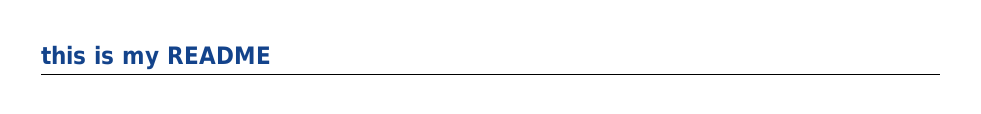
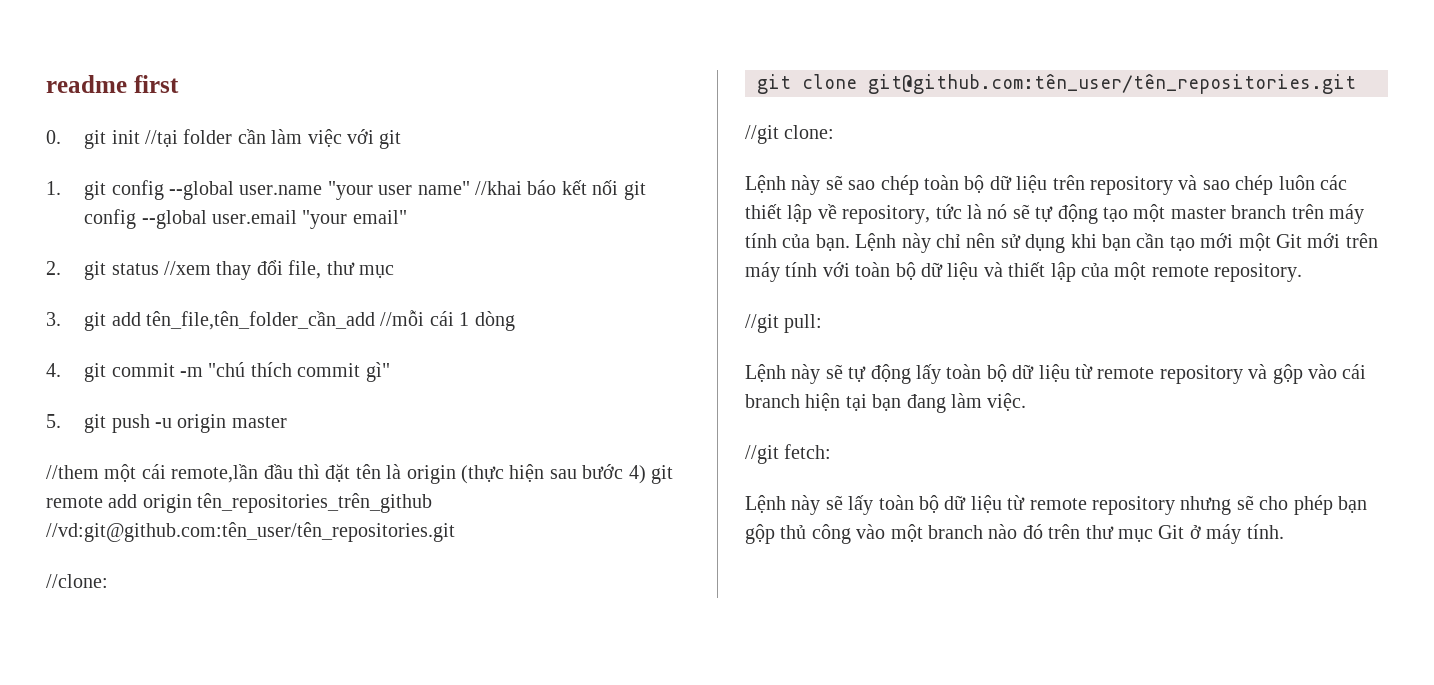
- this is my README
+ readme first
+ 0. git init //tại folder cần làm việc với git
+ 1. git config --global user.name "your user name" //khai báo kết nối git config --global user.email "your email"
+ 2. git status //xem thay đổi file, thư mục
+ 3. git add tên_file,tên_folder_cần_add //mỗi cái 1 dòng
+ 4. git commit -m "chú thích commit gì"
+ 5. git push -u origin master
+ //them một cái remote,lần đầu thì đặt tên là origin (thực hiện sau bước 4) git remote add origin tên_repositories_trên_github //vd:git@github.com:tên_user/tên_repositories.git
+ //clone:
+ git clone git@github.com:tên_user/tên_repositories.git
+ //git clone:
+ Lệnh này sẽ sao chép toàn bộ dữ liệu trên repository và sao chép luôn các thiết lập về repository, tức là nó sẽ tự động tạo một master branch trên máy tính của bạn. Lệnh này chỉ nên sử dụng khi bạn cần tạo mới một Git mới trên máy tính với toàn bộ dữ liệu và thiết lập của một remote repository.
+ //git pull:
+ Lệnh này sẽ tự động lấy toàn bộ dữ liệu từ remote repository và gộp vào cái branch hiện tại bạn đang làm việc.
+ //git fetch:
+ Lệnh này sẽ lấy toàn bộ dữ liệu từ remote repository nhưng sẽ cho phép bạn gộp thủ công vào một branch nào đó trên thư mục Git ở máy tính.

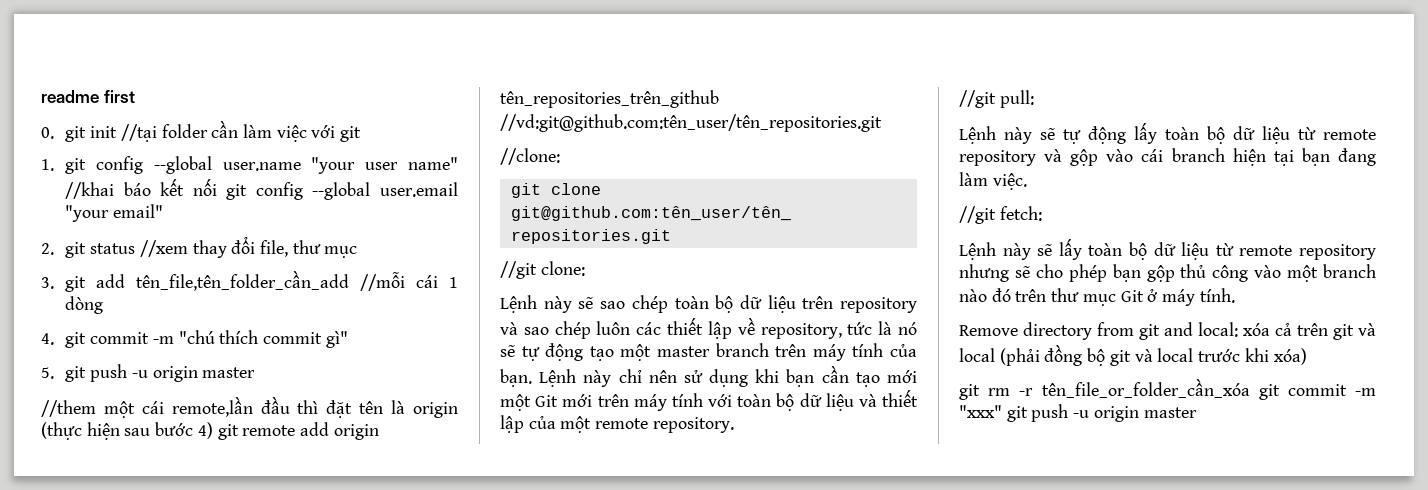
+ Remove directory from git and local: xóa cả trên git và local (phải đồng bộ git và local trước khi xóa)
+ git rm -r tên_file_or_folder_cần_xóa git commit -m "xxx" git push -u origin master

